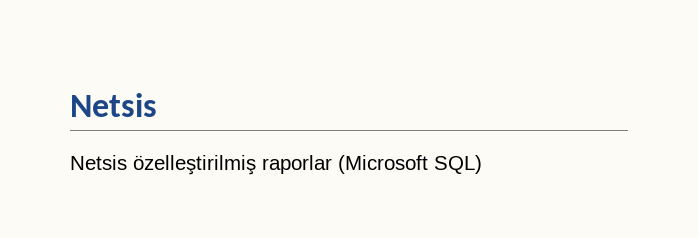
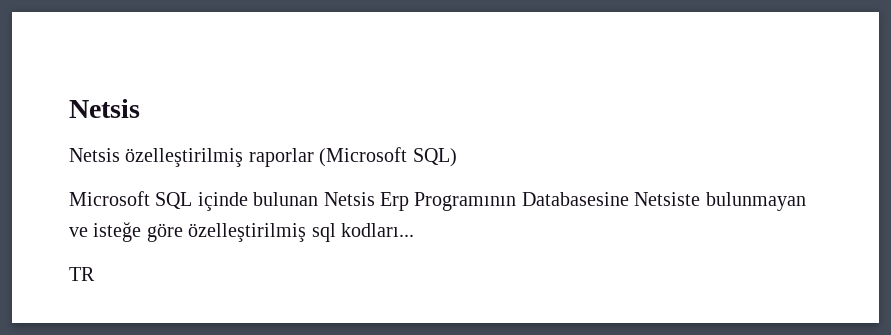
+ Microsoft SQL içinde bulunan Netsis Erp Programının Databasesine Netsiste bulunmayan ve isteğe göre özelleştirilmiş sql kodları...
+ TR

